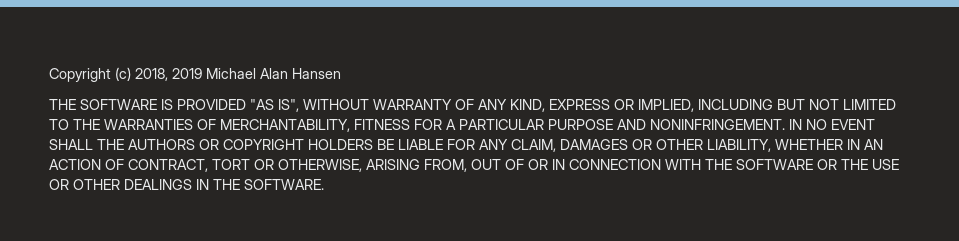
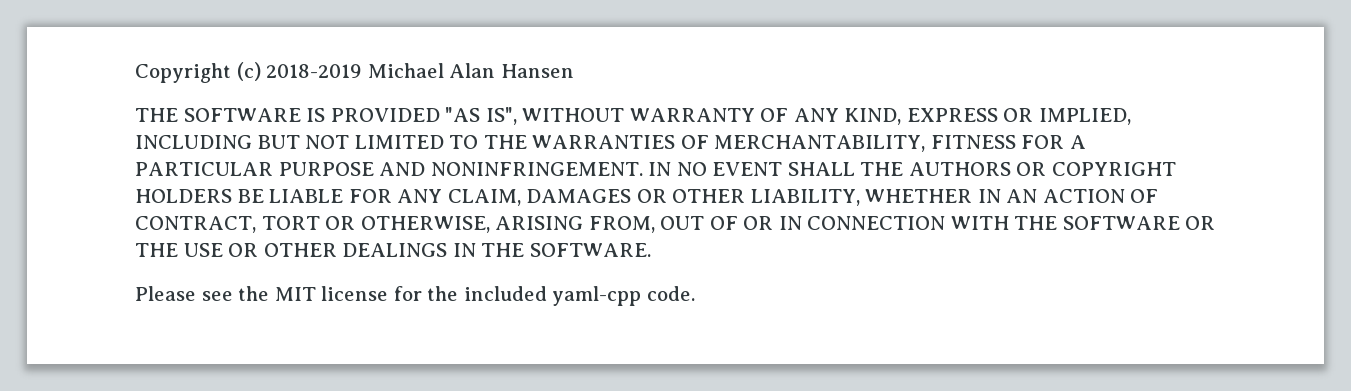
- Copyright (c) 2018, 2019 Michael Alan Hansen
+ Copyright (c) 2018-2019 Michael Alan Hansen
+ Please see the MIT license for the included yaml-cpp code.

